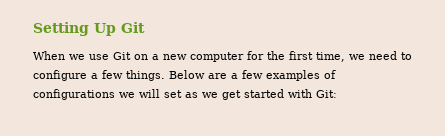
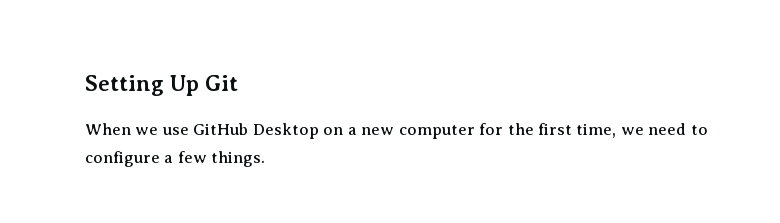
- When we use Git on a new computer for the first time, we need to configure a few things. Below are a few examples of configurations we will set as we get started with Git:
+ When we use GitHub Desktop on a new computer for the first time, we need to configure a few things.

